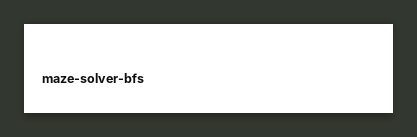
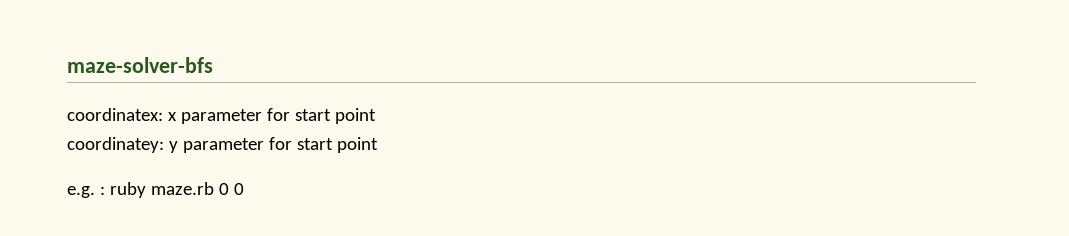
+ coordinatex: x parameter for start point
+ coordinatey: y parameter for start point
+ e.g. : ruby maze.rb 0 0

